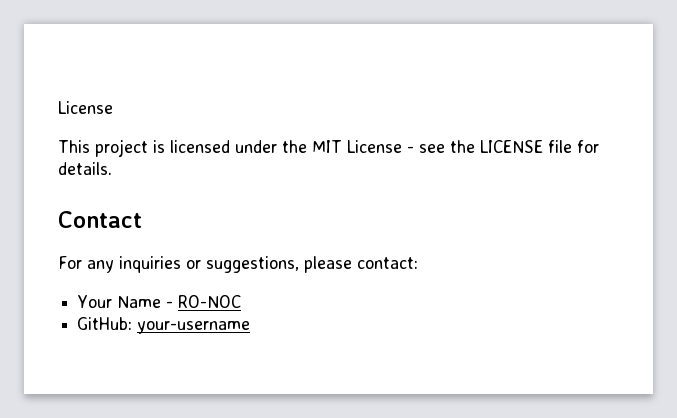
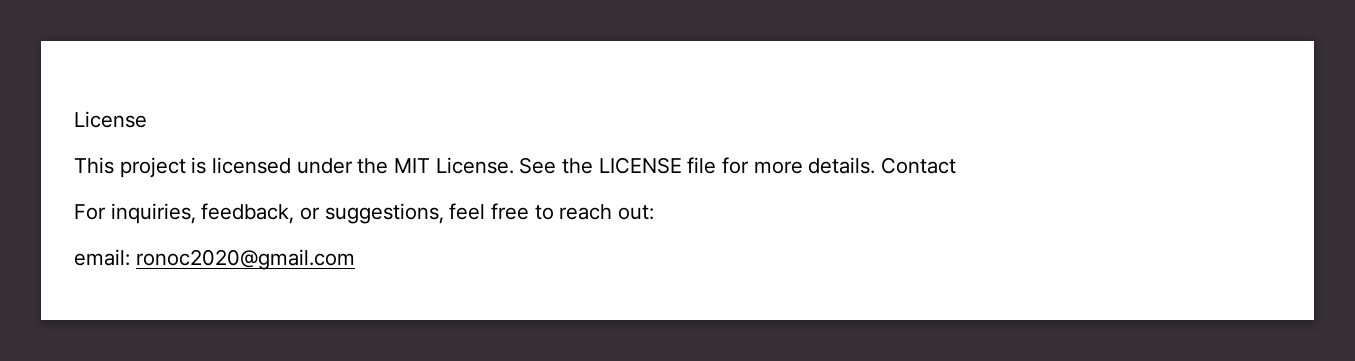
- This project is licensed under the MIT License - see the LICENSE file for details.
- Contact
+ This project is licensed under the MIT License. See the LICENSE file for more details. Contact
- For any inquiries or suggestions, please contact:
- Your Name - RO-NOC
- GitHub: your-username
+ For inquiries, feedback, or suggestions, feel free to reach out:
+ email: ronoc2020@gmail.com

